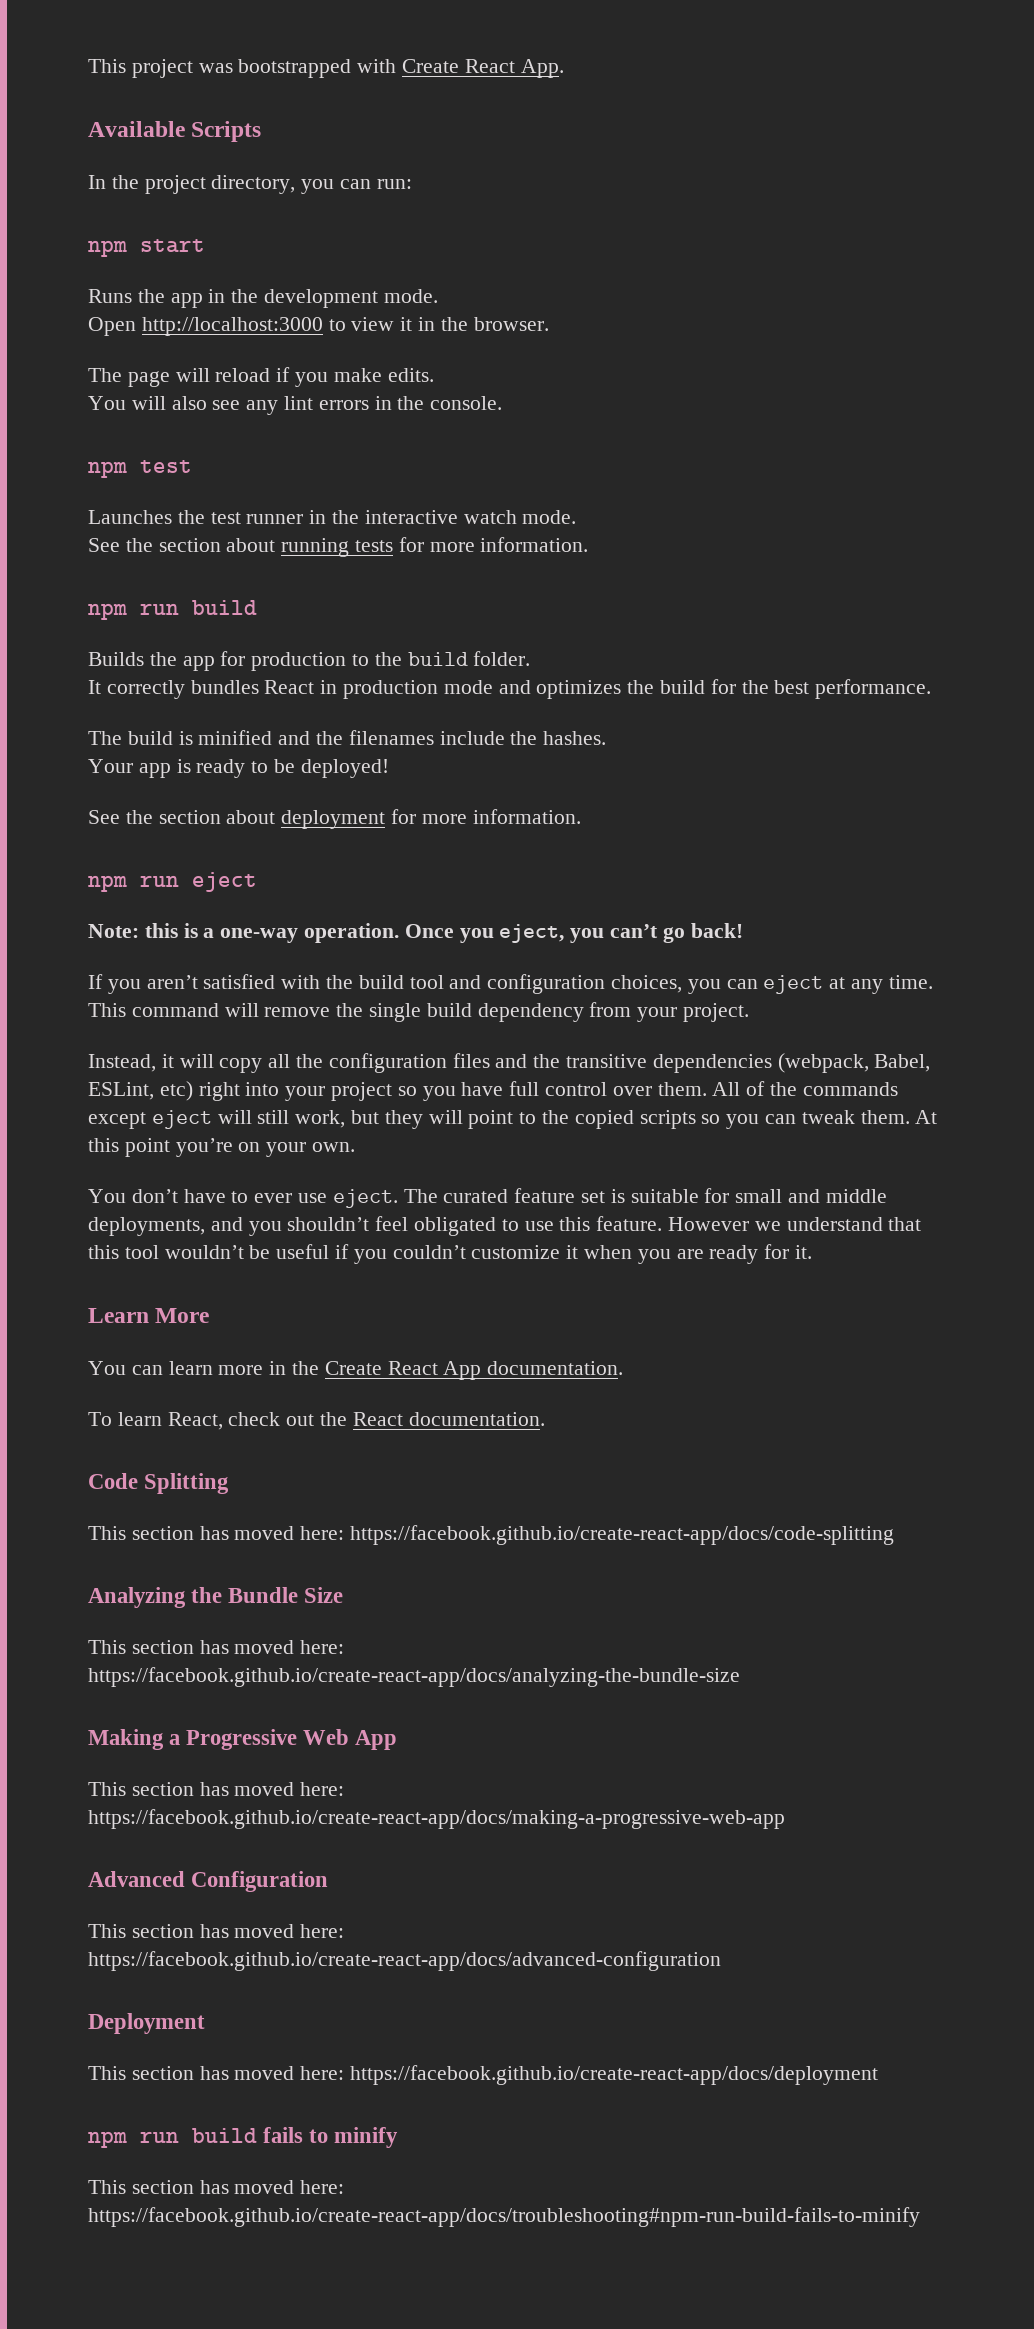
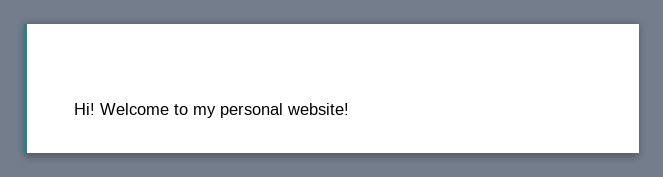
- This project was bootstrapped with Create React App.
- Available Scripts
- In the project directory, you can run:
- npm start
- Runs the app in the development mode.
- Open http://localhost:3000 to view it in the browser.
- The page will reload if you make edits.
- You will also see any lint errors in the console.
- npm test
- Launches the test runner in the interactive watch mode.
- See the section about running tests for more information.
- npm run build
- Builds the app for production to the build folder.
- It correctly bundles React in production mode and optimizes the build for the best performance.
- The build is minified and the filenames include the hashes.
- Your app is ready to be deployed!
- See the section about deployment for more information.
- npm run eject
- Note: this is a one-way operation. Once you eject, you can’t go back!
- If you aren’t satisfied with the build tool and configuration choices, you can eject at any time. This command will remove the single build dependency from your project.
- Instead, it will copy all the configuration files and the transitive dependencies (webpack, Babel, ESLint, etc) right into your project so you have full control over them. All of the commands except eject will still work, but they will point to the copied scripts so you can tweak them. At this point you’re on your own.
- You don’t have to ever use eject. The curated feature set is suitable for small and middle deployments, and you shouldn’t feel obligated to use this feature. However we understand that this tool wouldn’t be useful if you couldn’t customize it when you are ready for it.
- Learn More
- You can learn more in the Create React App documentation.
- To learn React, check out the React documentation.
- Code Splitting
- This section has moved here: https://facebook.github.io/create-react-app/docs/code-splitting
- Analyzing the Bundle Size
- This section has moved here: https://facebook.github.io/create-react-app/docs/analyzing-the-bundle-size
- Making a Progressive Web App
- This section has moved here: https://facebook.github.io/create-react-app/docs/making-a-progressive-web-app
- Advanced Configuration
- This section has moved here: https://facebook.github.io/create-react-app/docs/advanced-configuration
- Deployment
- This section has moved here: https://facebook.github.io/create-react-app/docs/deployment
- npm run build fails to minify
- This section has moved here: https://facebook.github.io/create-react-app/docs/troubleshooting#npm-run-build-fails-to-minify
+ Hi! Welcome to my personal website!

